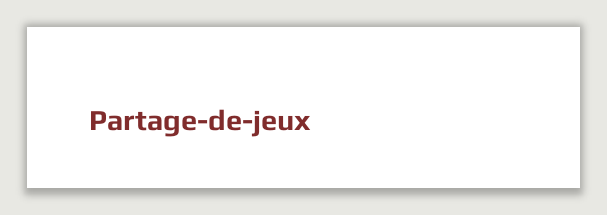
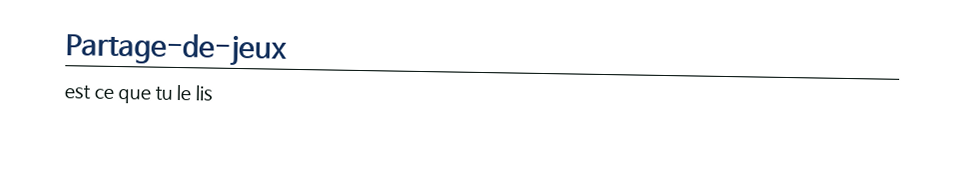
+ est ce que tu le lis

